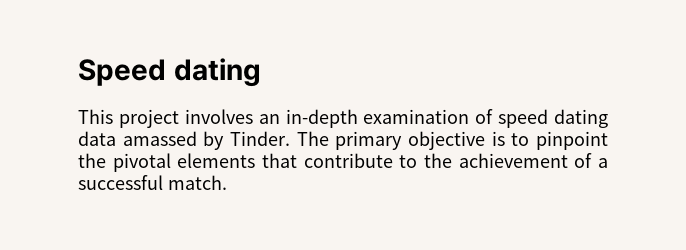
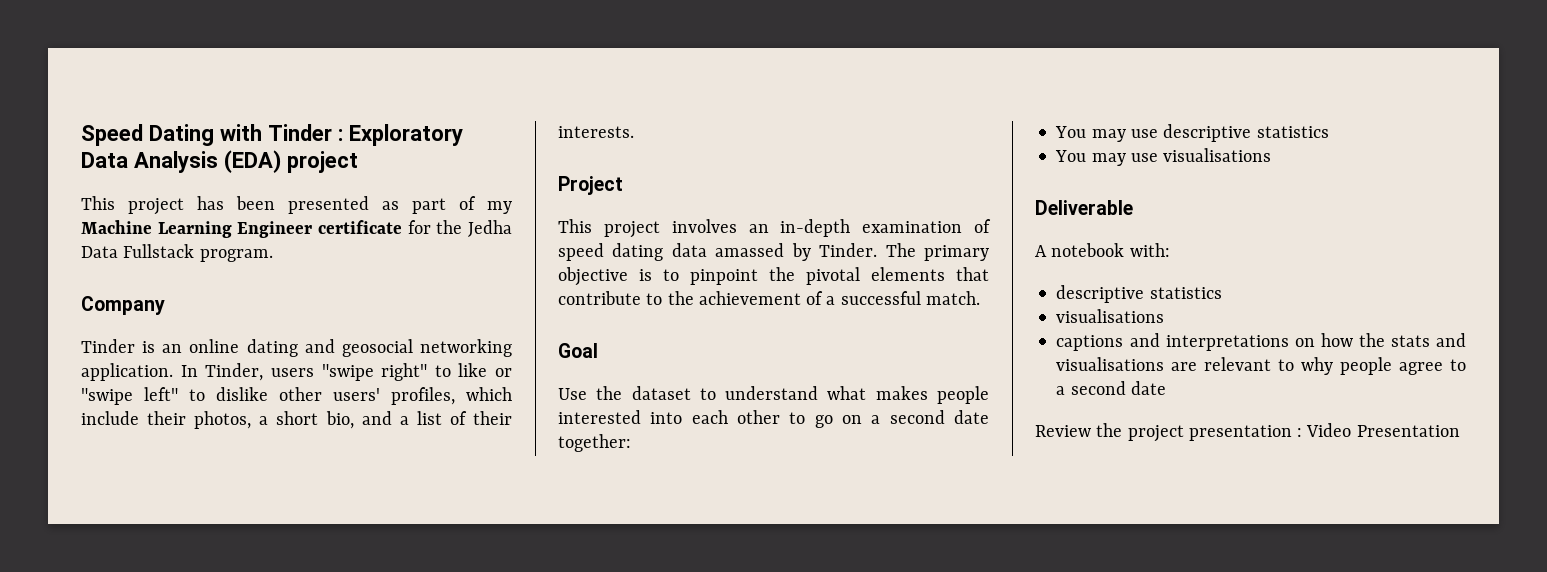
- Speed dating
+ Speed Dating with Tinder : Exploratory Data Analysis (EDA) project
+ This project has been presented as part of my Machine Learning Engineer certificate for the Jedha Data Fullstack program.
+ Company
+ Tinder is an online dating and geosocial networking application. In Tinder, users "swipe right" to like or "swipe left" to dislike other users' profiles, which include their photos, a short bio, and a list of their interests.
+ Project
+ Goal
+ Use the dataset to understand what makes people interested into each other to go on a second date together:
+ You may use descriptive statistics
+ You may use visualisations
+ Deliverable
+ A notebook with:
+ descriptive statistics
+ visualisations
+ captions and interpretations on how the stats and visualisations are relevant to why people agree to a second date
+ Review the project presentation : Video Presentation

